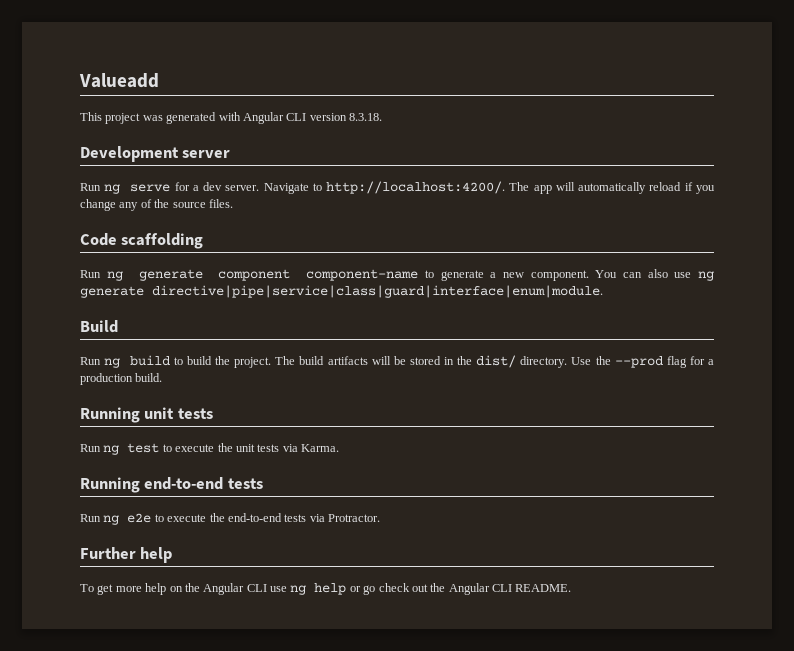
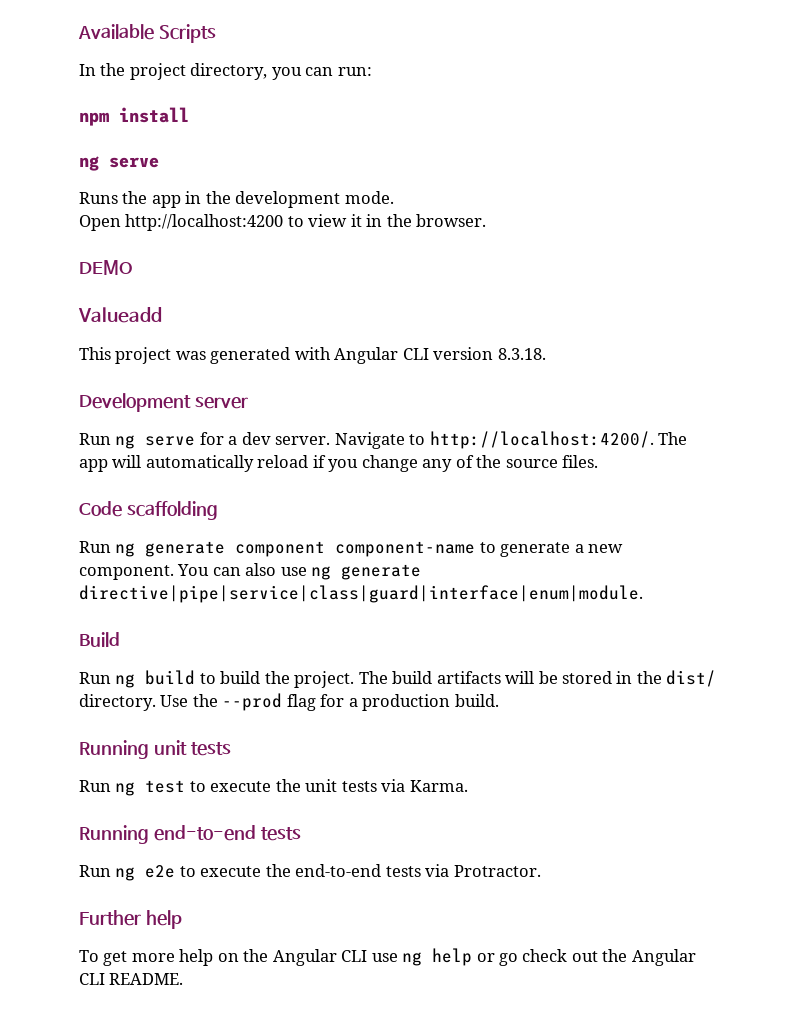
+ Available Scripts
+ In the project directory, you can run:
+ npm install
+ ng serve
+ Runs the app in the development mode.
+ Open http://localhost:4200 to view it in the browser.
+ DEMO

